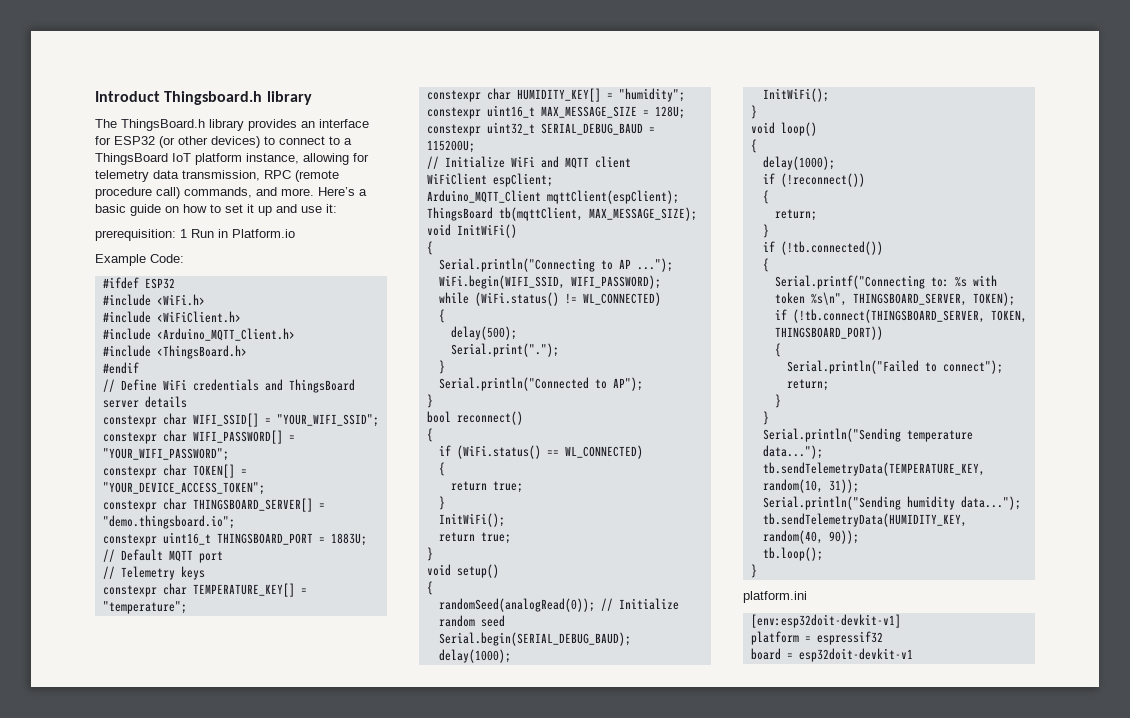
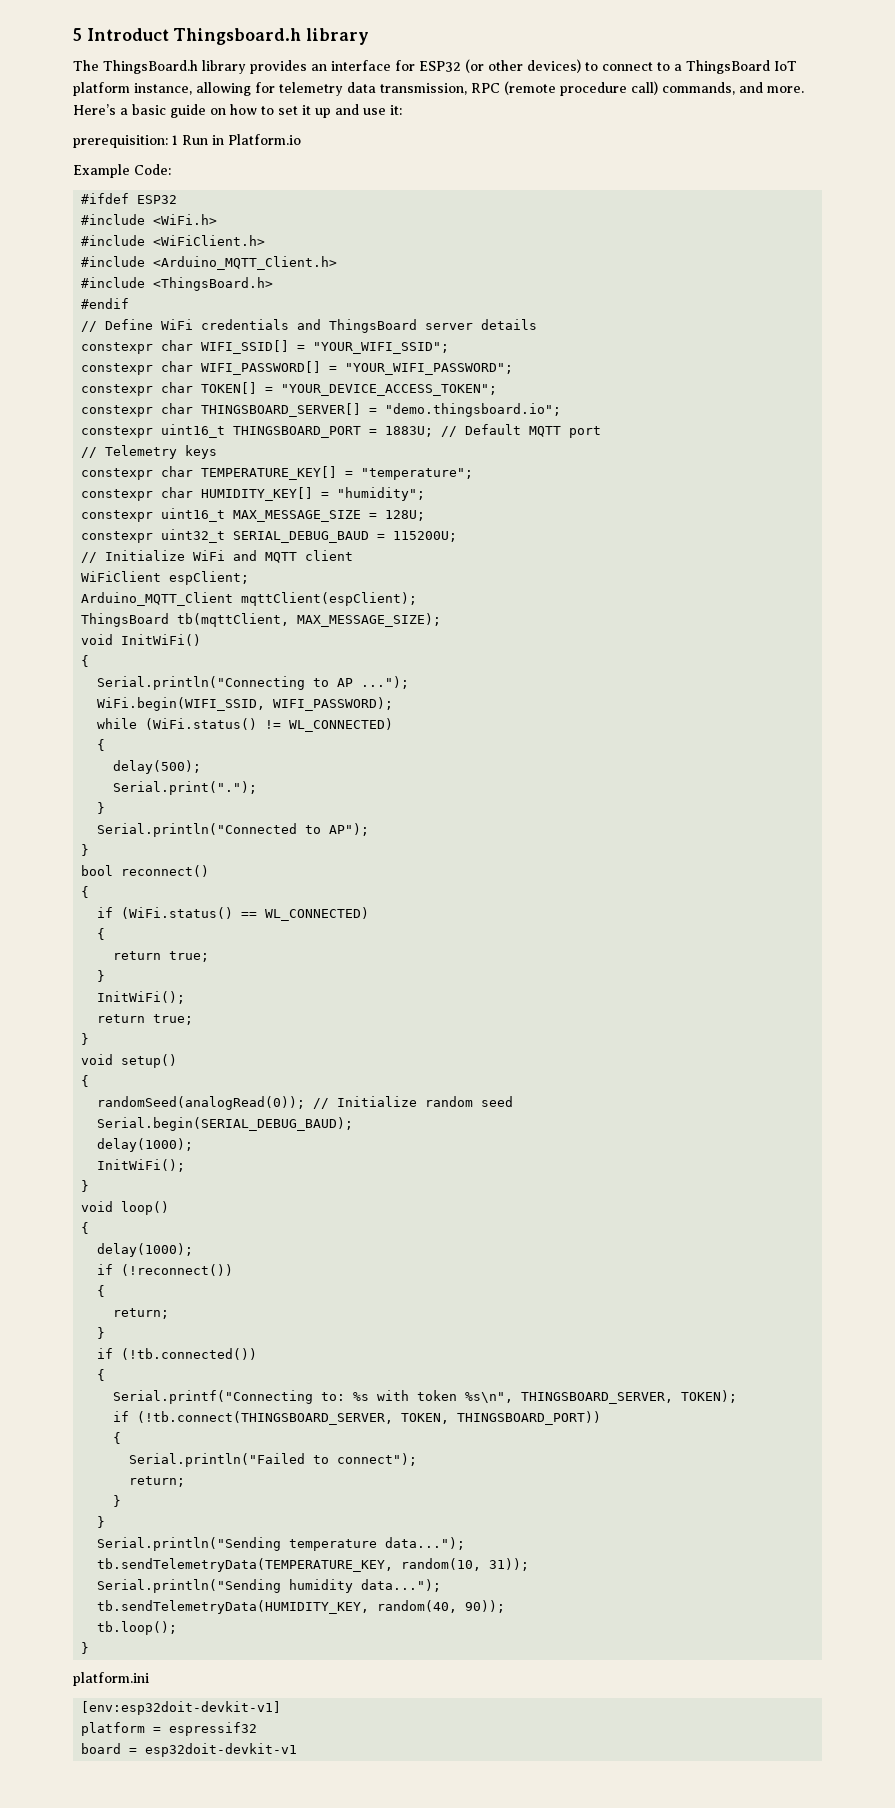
- Introduct Thingsboard.h library
+ 5 Introduct Thingsboard.h library

